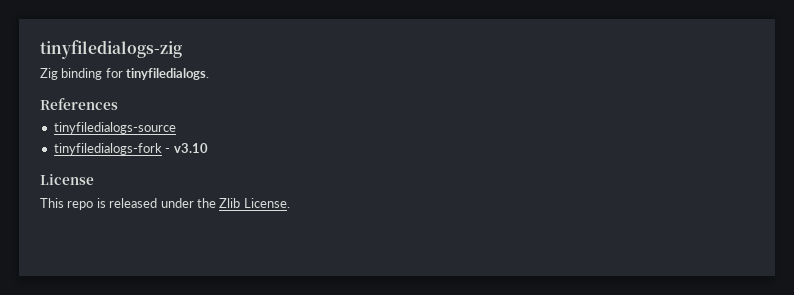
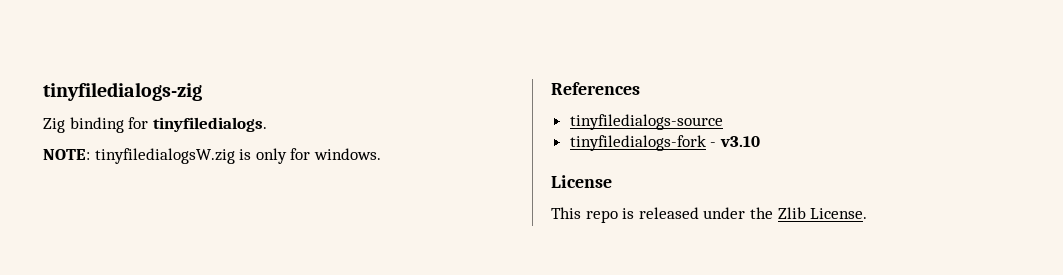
+ NOTE: tinyfiledialogsW.zig is only for windows.

